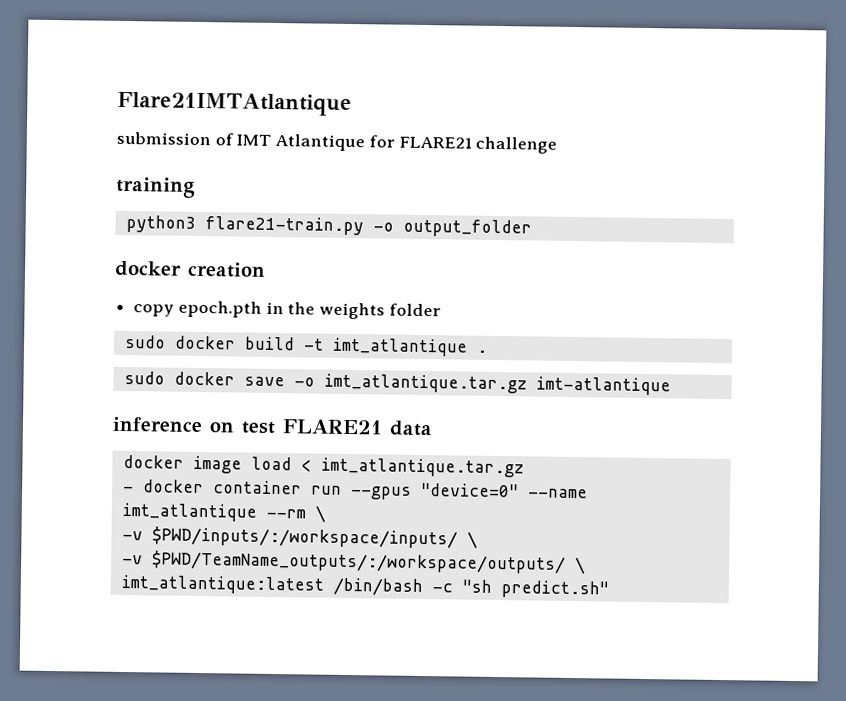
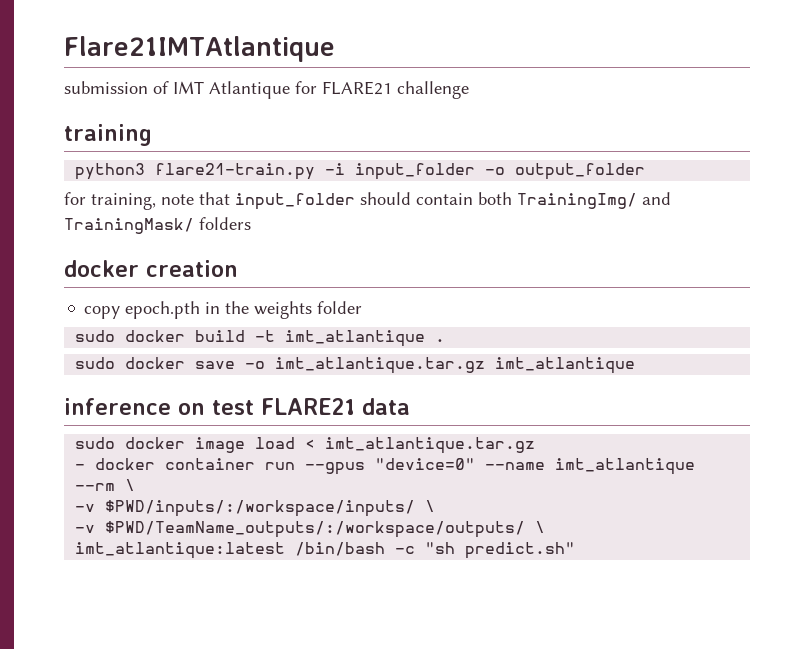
- python3 flare21-train.py -o output_folder
+ python3 flare21-train.py -i input_folder -o output_folder
+ for training, note that input_folder should contain both TrainingImg/ and TrainingMask/ folders
- sudo docker save -o imt_atlantique.tar.gz imt-atlantique
+ sudo docker save -o imt_atlantique.tar.gz imt_atlantique
- docker image load < imt_atlantique.tar.gz
+ sudo docker image load < imt_atlantique.tar.gz

